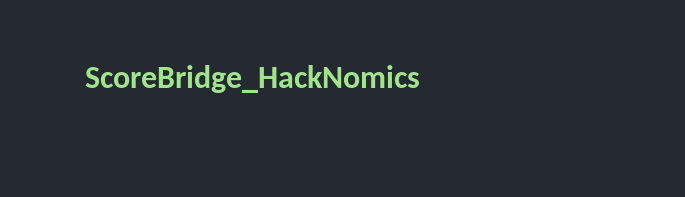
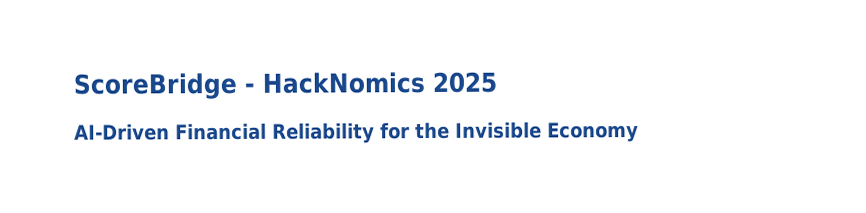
- ScoreBridge_HackNomics
+ ScoreBridge - HackNomics 2025
+ AI-Driven Financial Reliability for the Invisible Economy

